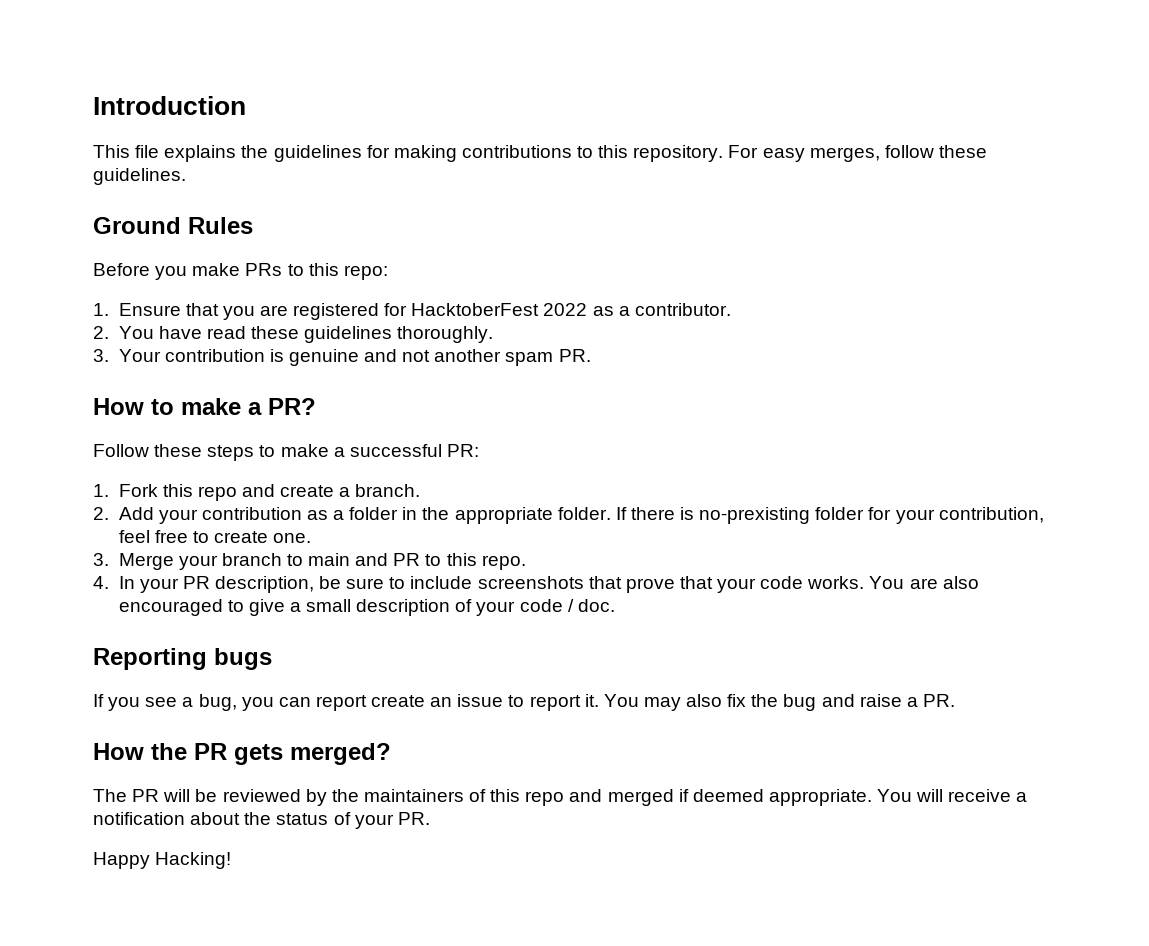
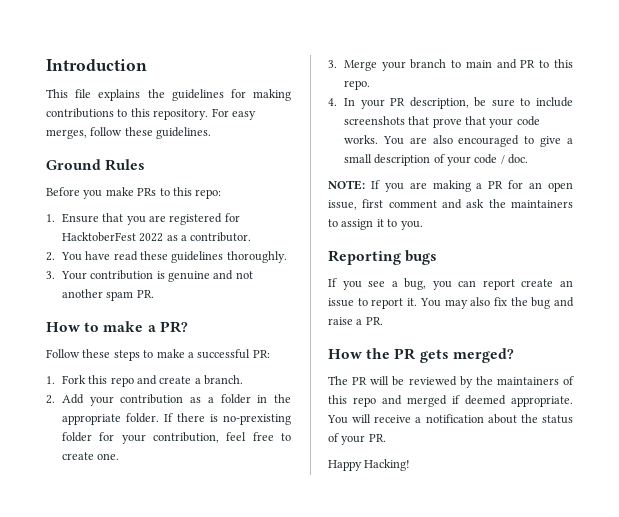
+ NOTE: If you are making a PR for an open issue, first comment and ask the maintainers to assign it to you.

